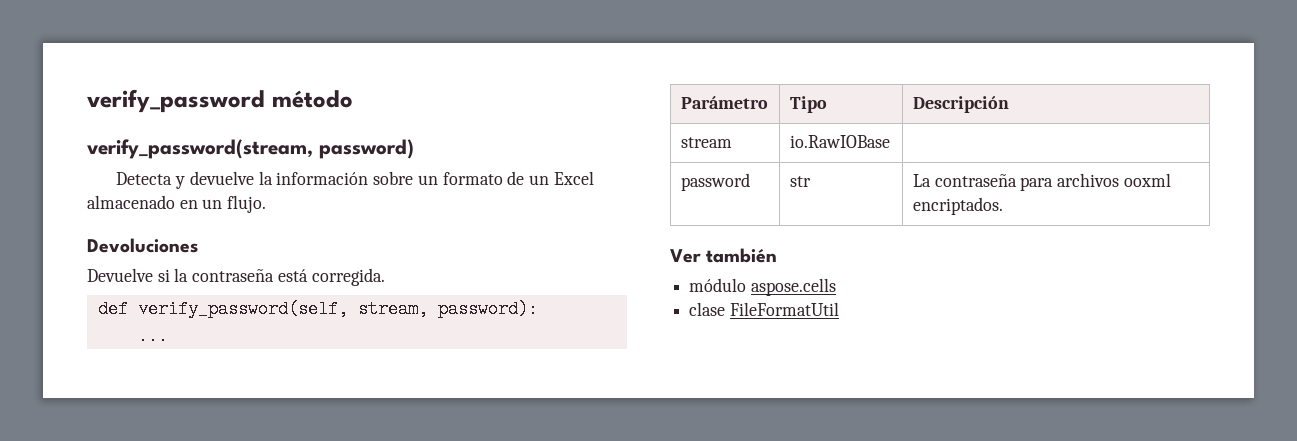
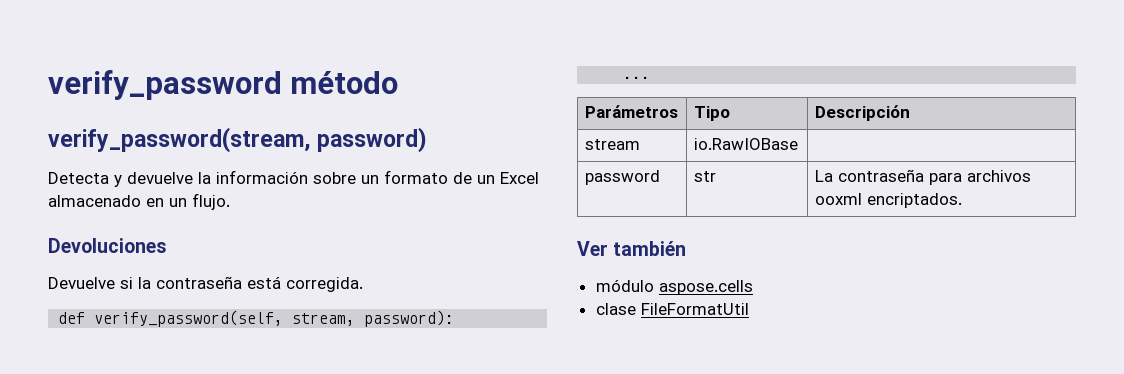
- Parámetro | Tipo | Descripción
+ Parámetros | Tipo | Descripción

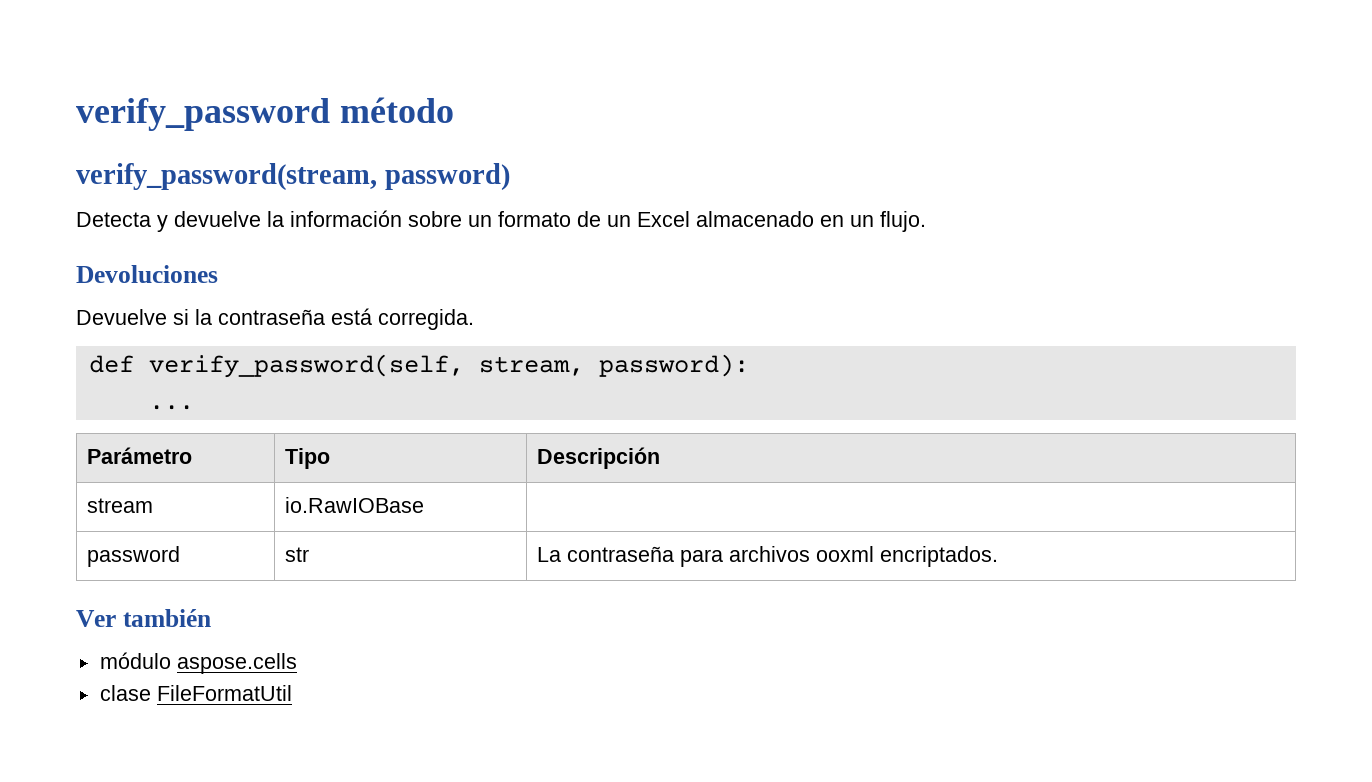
- Parámetros | Tipo | Descripción
+ Parámetro | Tipo | Descripción

